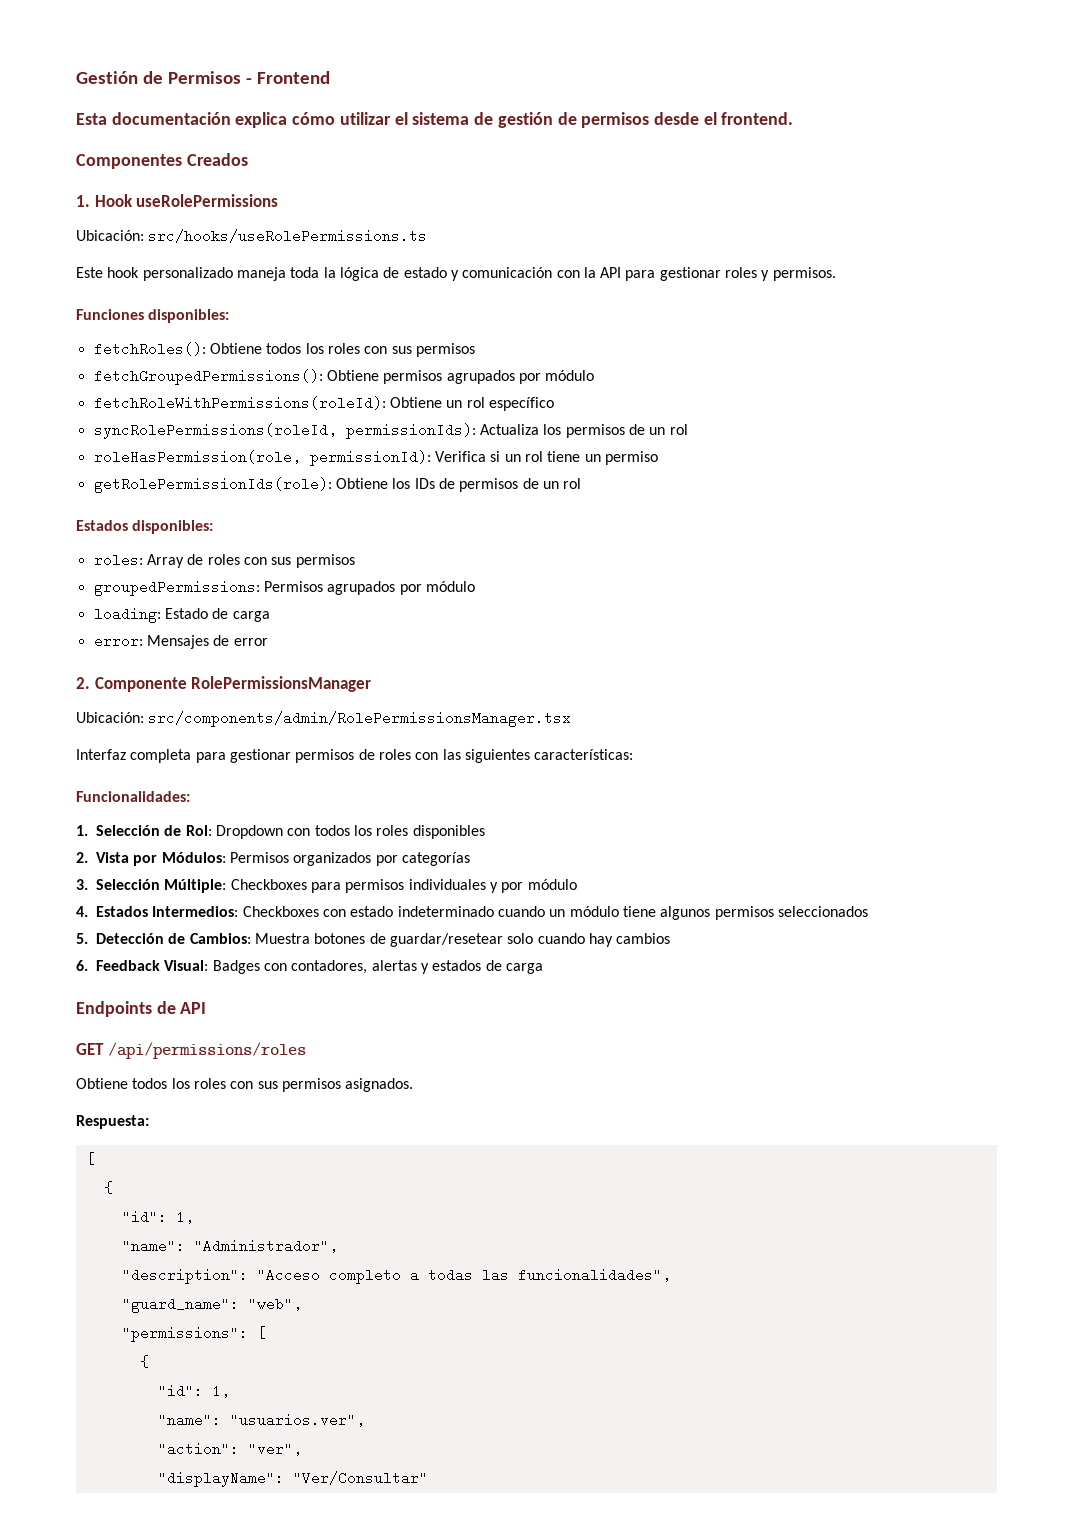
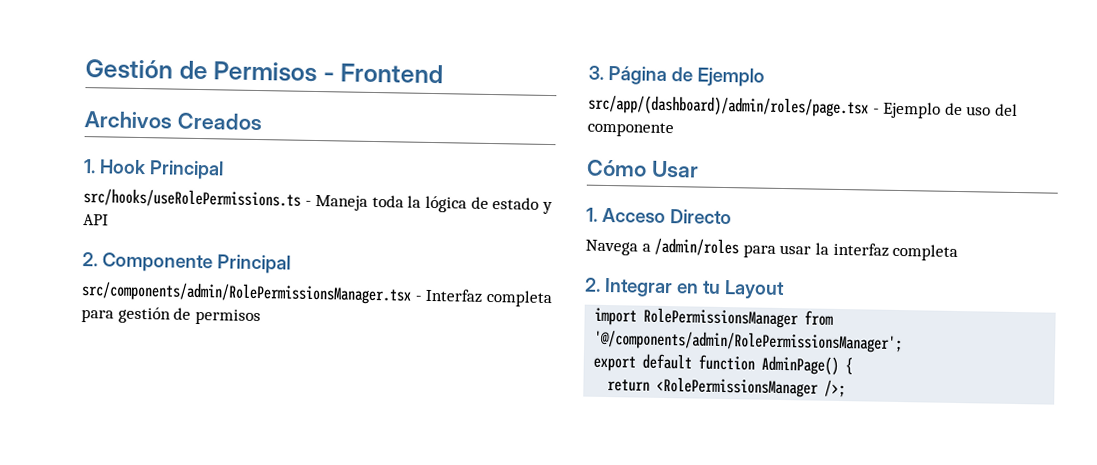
- Esta documentación explica cómo utilizar el sistema de gestión de permisos desde el frontend.
- Componentes Creados
+ Archivos Creados
- 1. Hook useRolePermissions
- Ubicación: src/hooks/useRolePermissions.ts
- Este hook personalizado maneja toda la lógica de estado y comunicación con la API para gestionar roles y permisos.
- Funciones disponibles:
- fetchRoles(): Obtiene todos los roles con sus permisos
- fetchGroupedPermissions(): Obtiene permisos agrupados por módulo
- fetchRoleWithPermissions(roleId): Obtiene un rol específico
- syncRolePermissions(roleId, permissionIds): Actualiza los permisos de un rol
- roleHasPermission(role, permissionId): Verifica si un rol tiene un permiso
- getRolePermissionIds(role): Obtiene los IDs de permisos de un rol
- Estados disponibles:
- roles: Array de roles con sus permisos
- groupedPermissions: Permisos agrupados por módulo
- loading: Estado de carga
- error: Mensajes de error
+ 1. Hook Principal
+ src/hooks/useRolePermissions.ts - Maneja toda la lógica de estado y API
- 2. Componente RolePermissionsManager
- Ubicación: src/components/admin/RolePermissionsManager.tsx
- Interfaz completa para gestionar permisos de roles con las siguientes características:
- Funcionalidades:
- 1. Selección de Rol: Dropdown con todos los roles disponibles
- 2. Vista por Módulos: Permisos organizados por categorías
- 3. Selección Múltiple: Checkboxes para permisos individuales y por módulo
- 4. Estados Intermedios: Checkboxes con estado indeterminado cuando un módulo tiene algunos permisos seleccionados
- 5. Detección de Cambios: Muestra botones de guardar/resetear solo cuando hay cambios
- 6. Feedback Visual: Badges con contadores, alertas y estados de carga
- Endpoints de API
- GET /api/permissions/roles
- Obtiene todos los roles con sus permisos asignados.
- Respuesta:
- [
- {
- "id": 1,
- "name": "Administrador",
- "description": "Acceso completo a todas las funcionalidades",
- "guard_name": "web",
- "permissions": [
- {
- "id": 1,
- "name": "usuarios.ver",
- "action": "ver",
- "displayName": "Ver/Consultar"
+ 2. Componente Principal
+ src/components/admin/RolePermissionsManager.tsx - Interfaz completa para gestión de permisos
+ 3. Página de Ejemplo
+ src/app/(dashboard)/admin/roles/page.tsx - Ejemplo de uso del componente
+ Cómo Usar
+ 1. Acceso Directo
+ Navega a /admin/roles para usar la interfaz completa
+ 2. Integrar en tu Layout
+ import RolePermissionsManager from '@/components/admin/RolePermissionsManager';
+ export default function AdminPage() {
+ return <RolePermissionsManager />;

